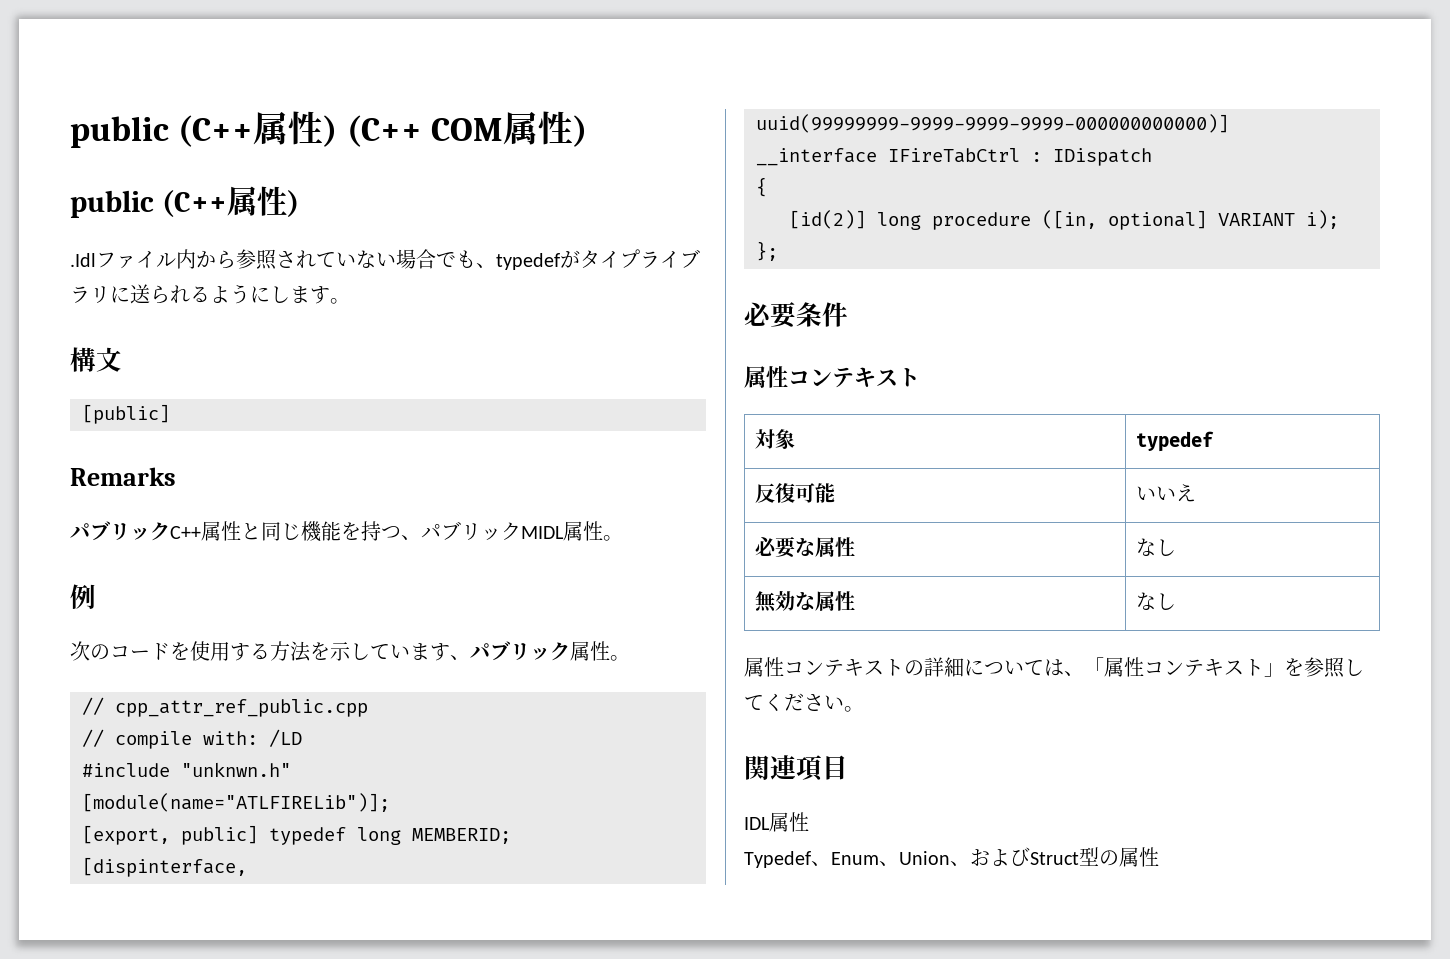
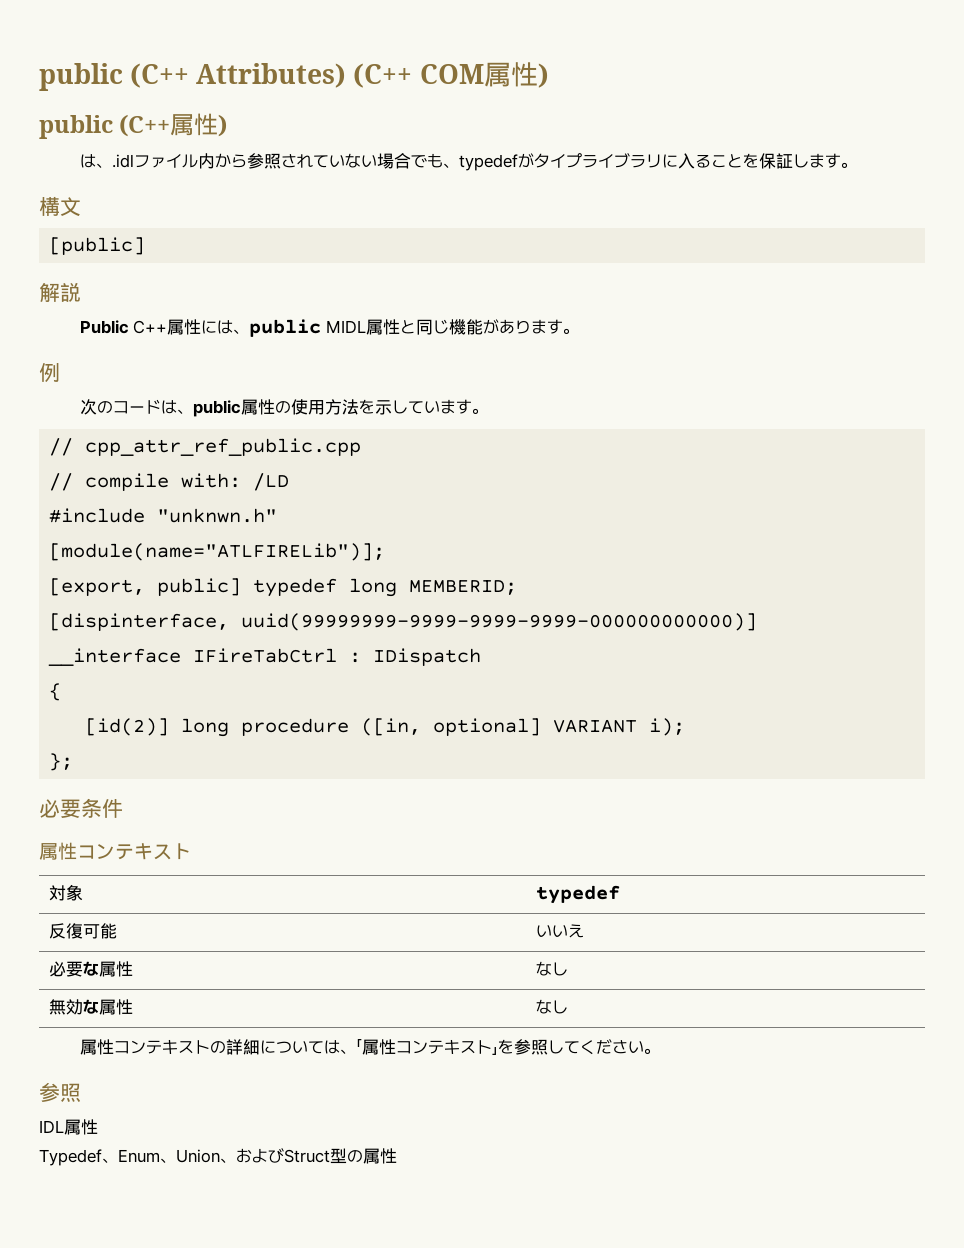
- public (C++属性) (C++ COM属性)
+ public (C++ Attributes) (C++ COM属性)
- .Idlファイル内から参照されていない場合でも、typedefがタイプライブラリに送られるようにします。
+ は、.idlファイル内から参照されていない場合でも、typedefがタイプライブラリに入ることを保証します。
- Remarks
- パブリックC++属性と同じ機能を持つ、パブリックMIDL属性。
+ 解説
+ Public C++属性には、public MIDL属性と同じ機能があります。
- 次のコードを使用する方法を示しています、パブリック属性。
+ 次のコードは、public属性の使用方法を示しています。
  属性コンテキストの詳細については、「属性コンテキスト」を参照してください。
- 関連項目
+ 参照

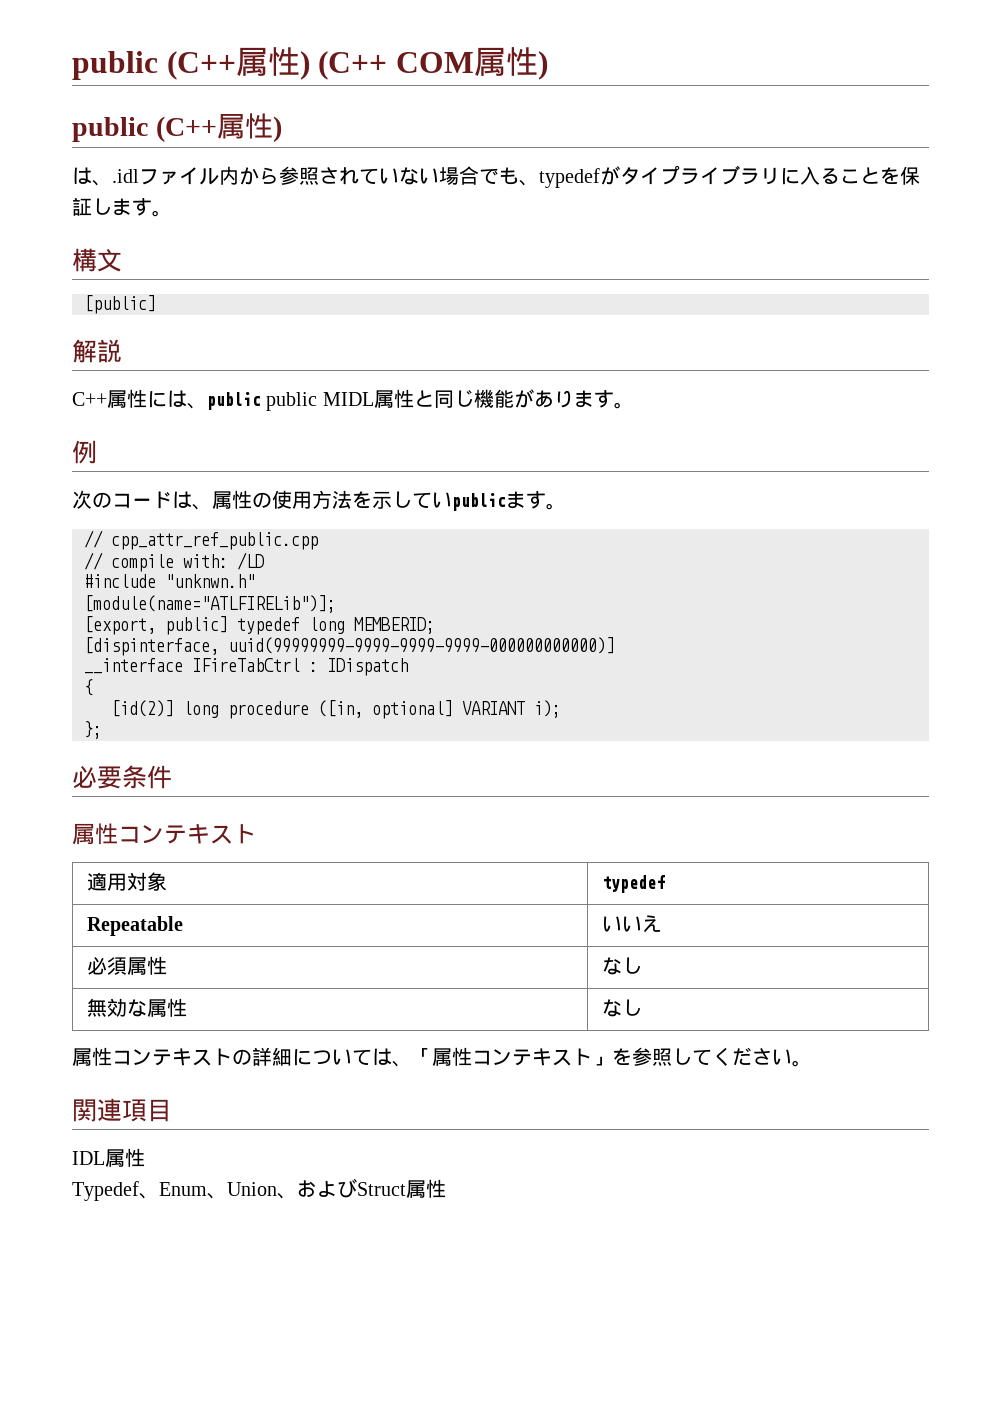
- public (C++ Attributes) (C++ COM属性)
+ public (C++属性) (C++ COM属性)
- Public C++属性には、public MIDL属性と同じ機能があります。
+ C++属性には、public public MIDL属性と同じ機能があります。
- 次のコードは、public属性の使用方法を示しています。
+ 次のコードは、属性の使用方法を示していpublicます。
- 対象 | typedef
+ 適用対象 | typedef
- 反復可能 | いいえ
+ Repeatable | いいえ
- 必要な属性 | なし
+ 必須属性 | なし
  属性コンテキストの詳細については、「属性コンテキスト」を参照してください。
- 参照
+ 関連項目
- Typedef、Enum、Union、およびStruct型の属性
+ Typedef、Enum、Union、およびStruct属性

